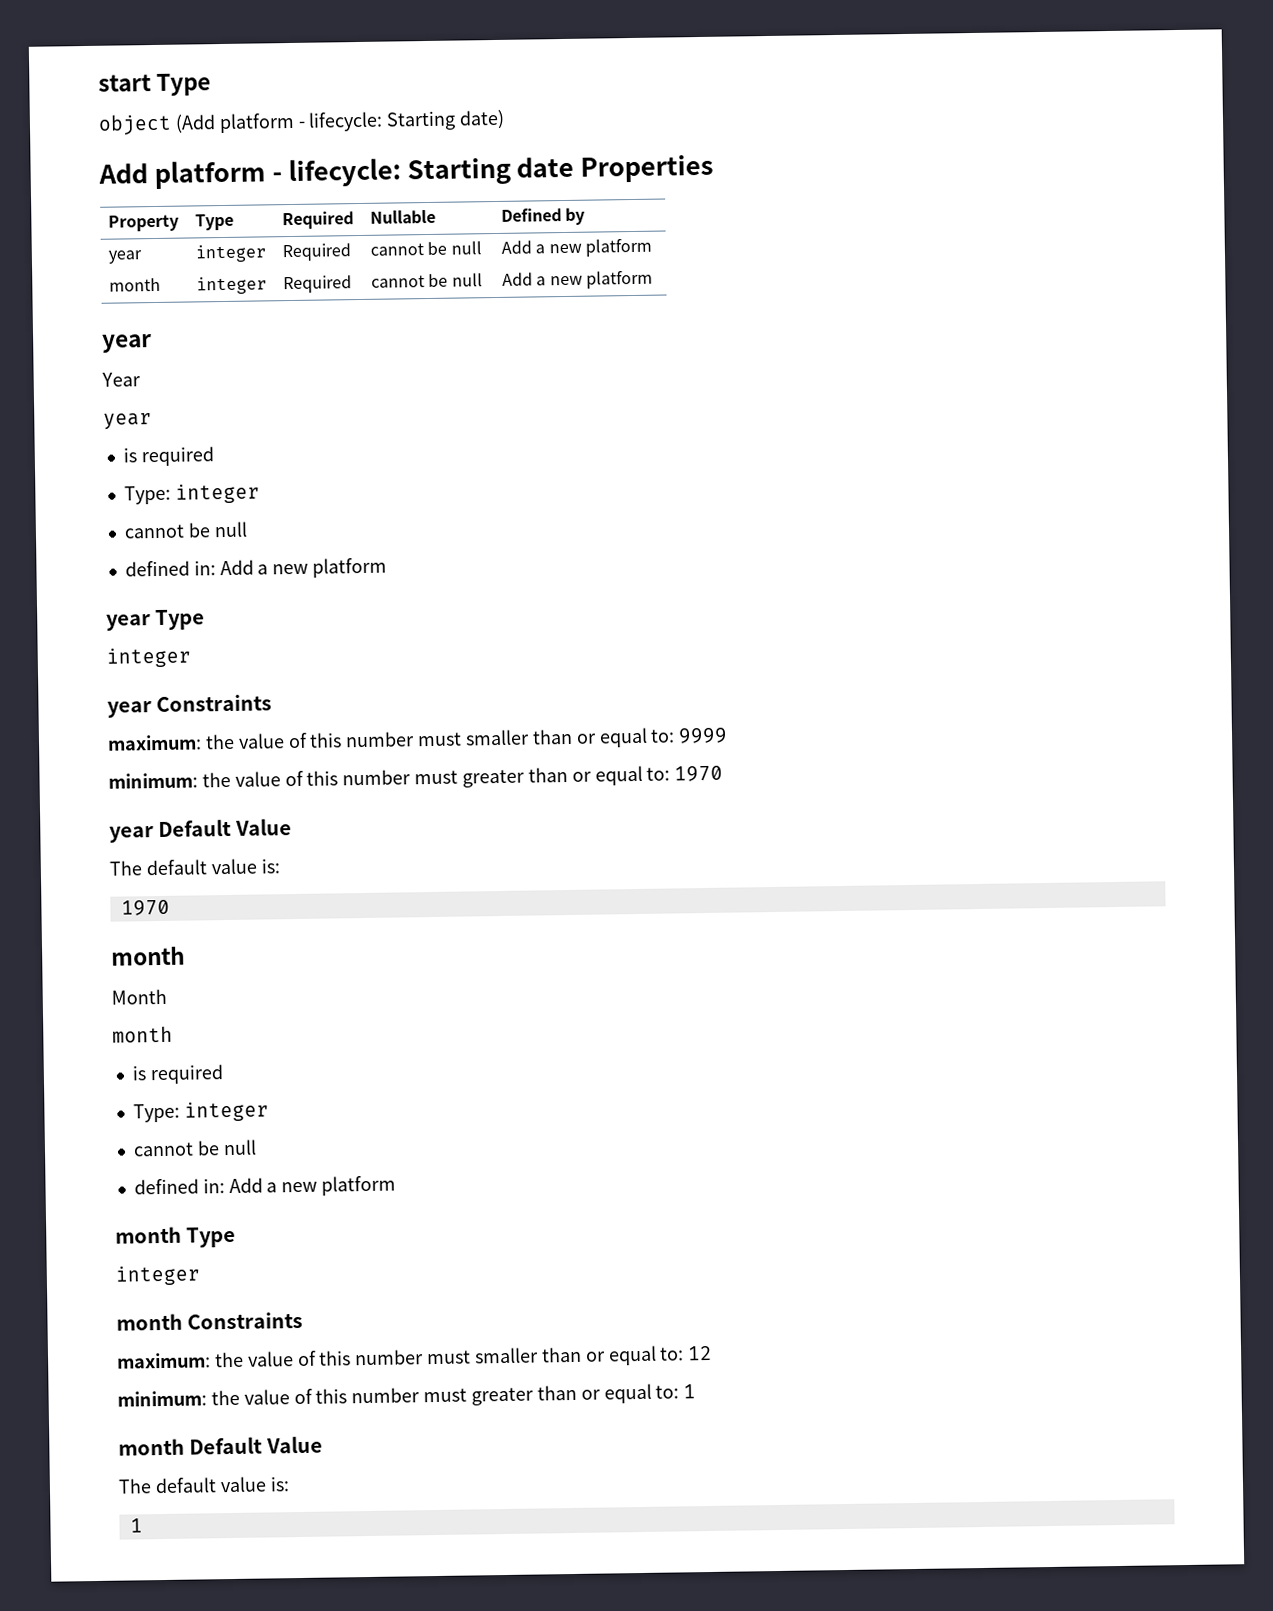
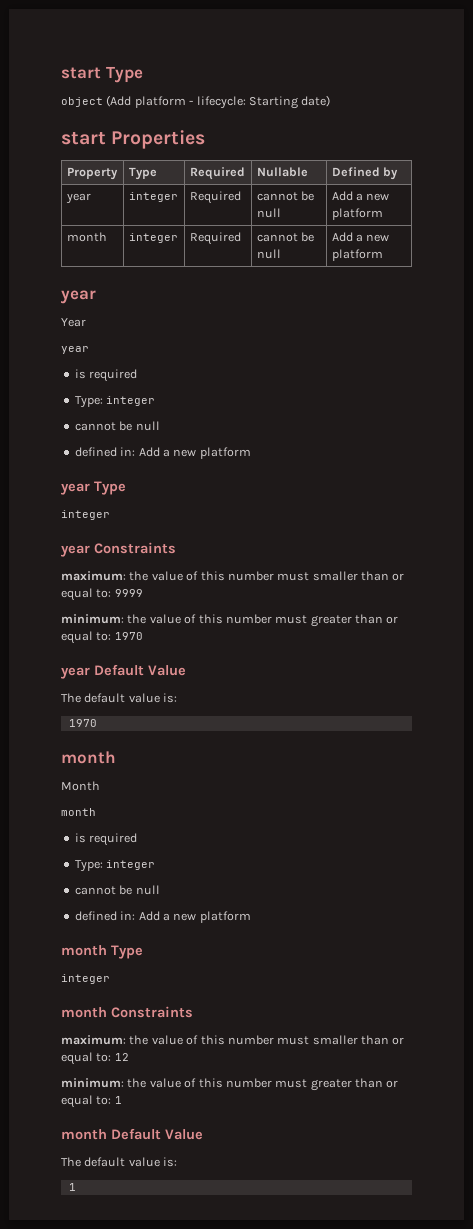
- Add platform - lifecycle: Starting date Properties
+ start Properties

